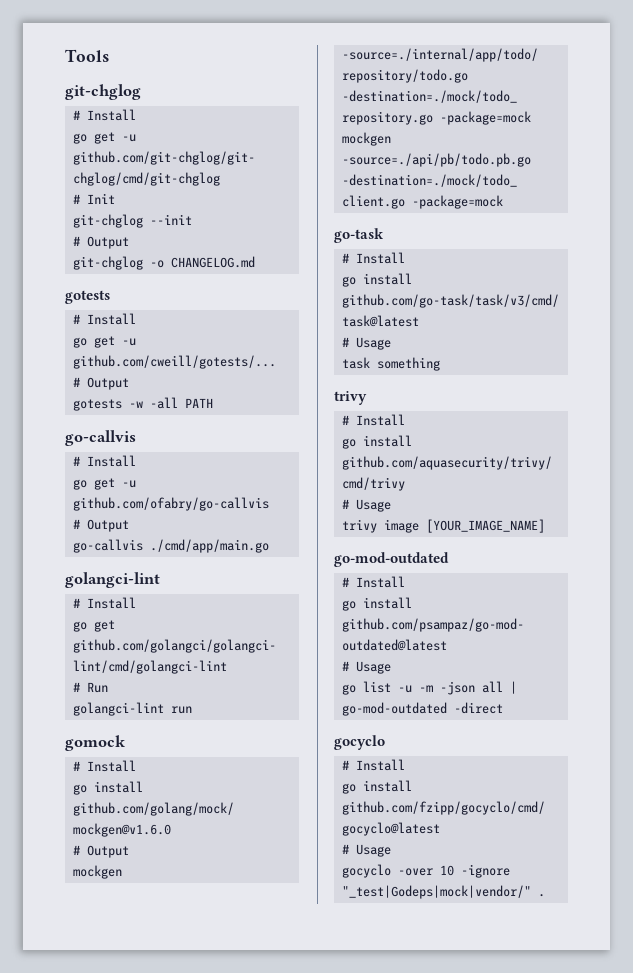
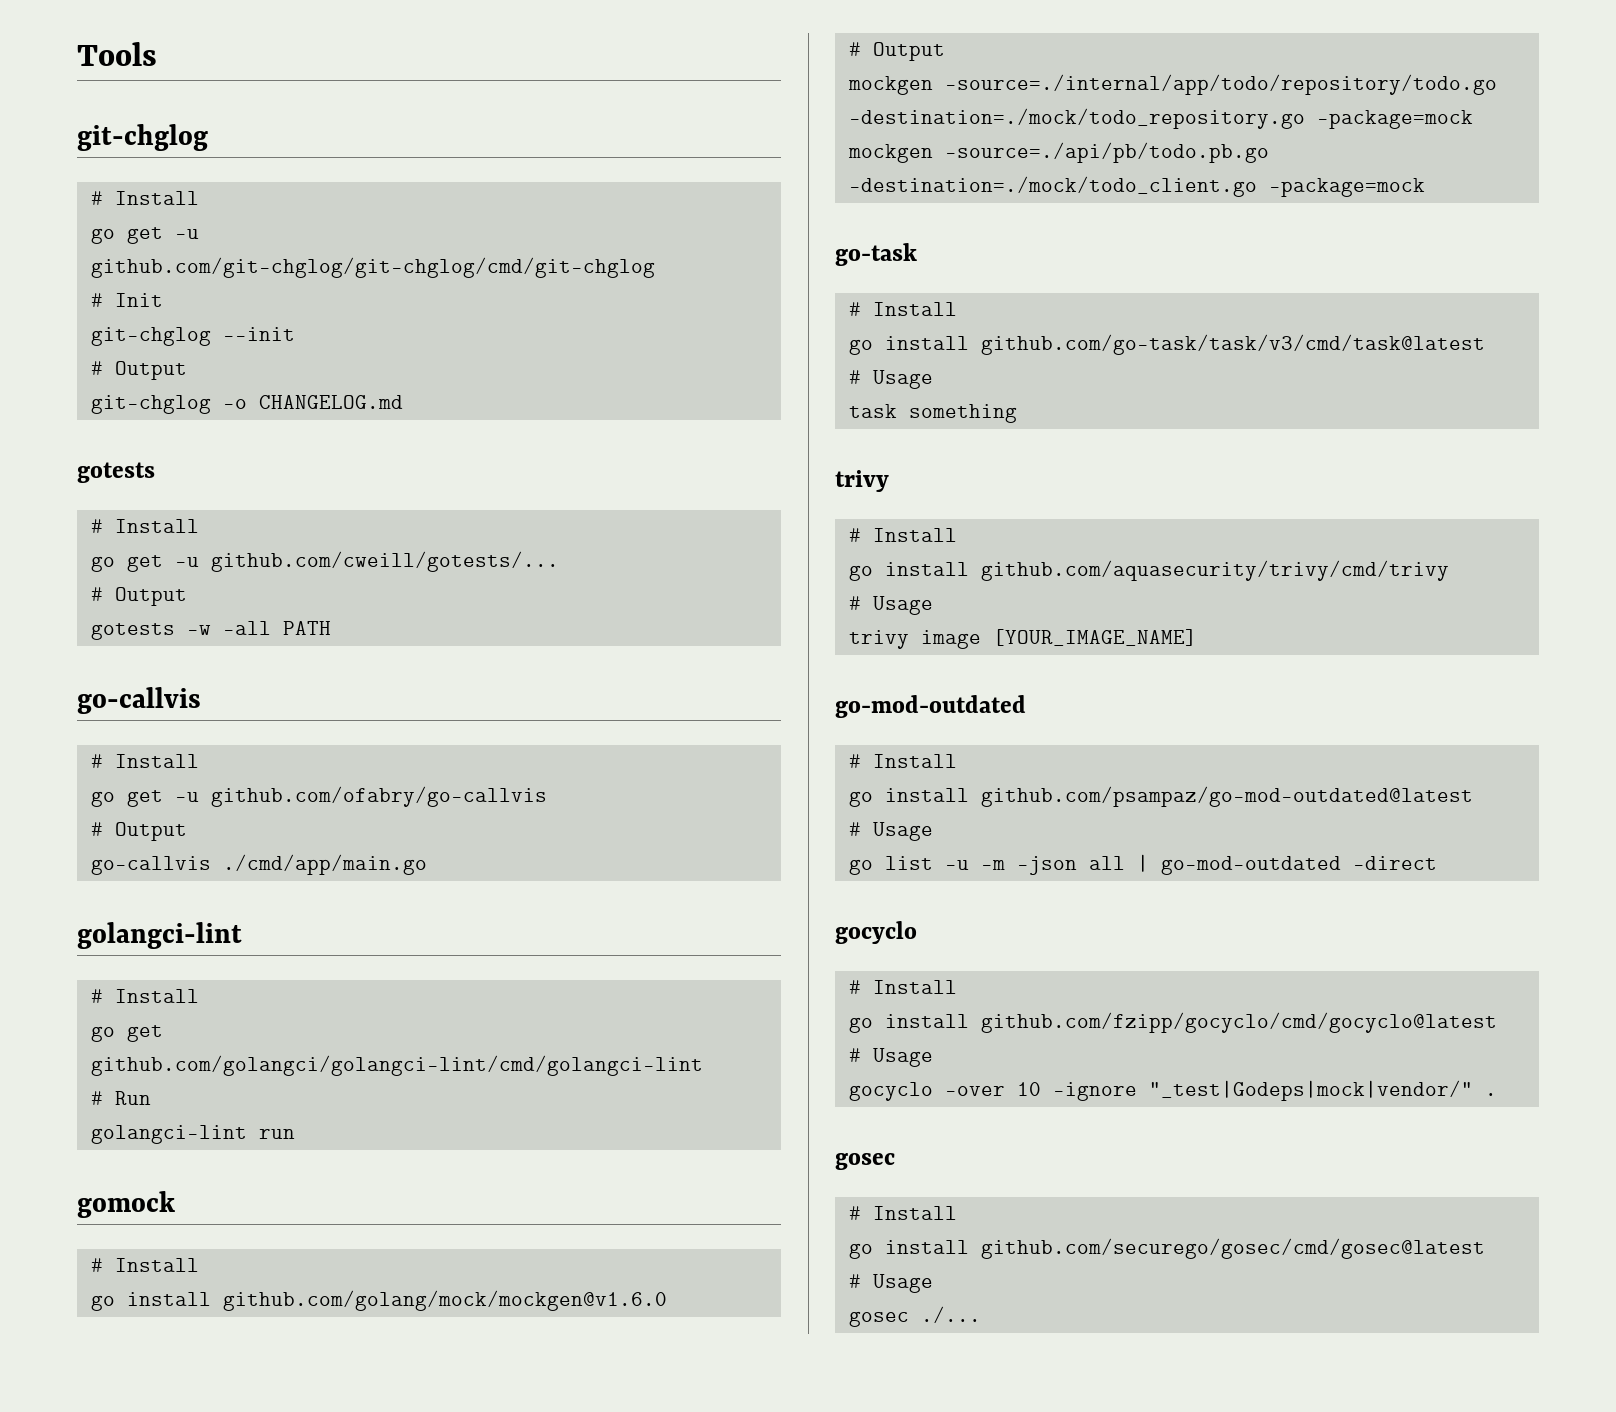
  gocyclo -over 10 -ignore "_test|Godeps|mock|vendor/" .
+ gosec
+ # Install
+ go install github.com/securego/gosec/cmd/gosec@latest
+ # Usage
+ gosec ./...

